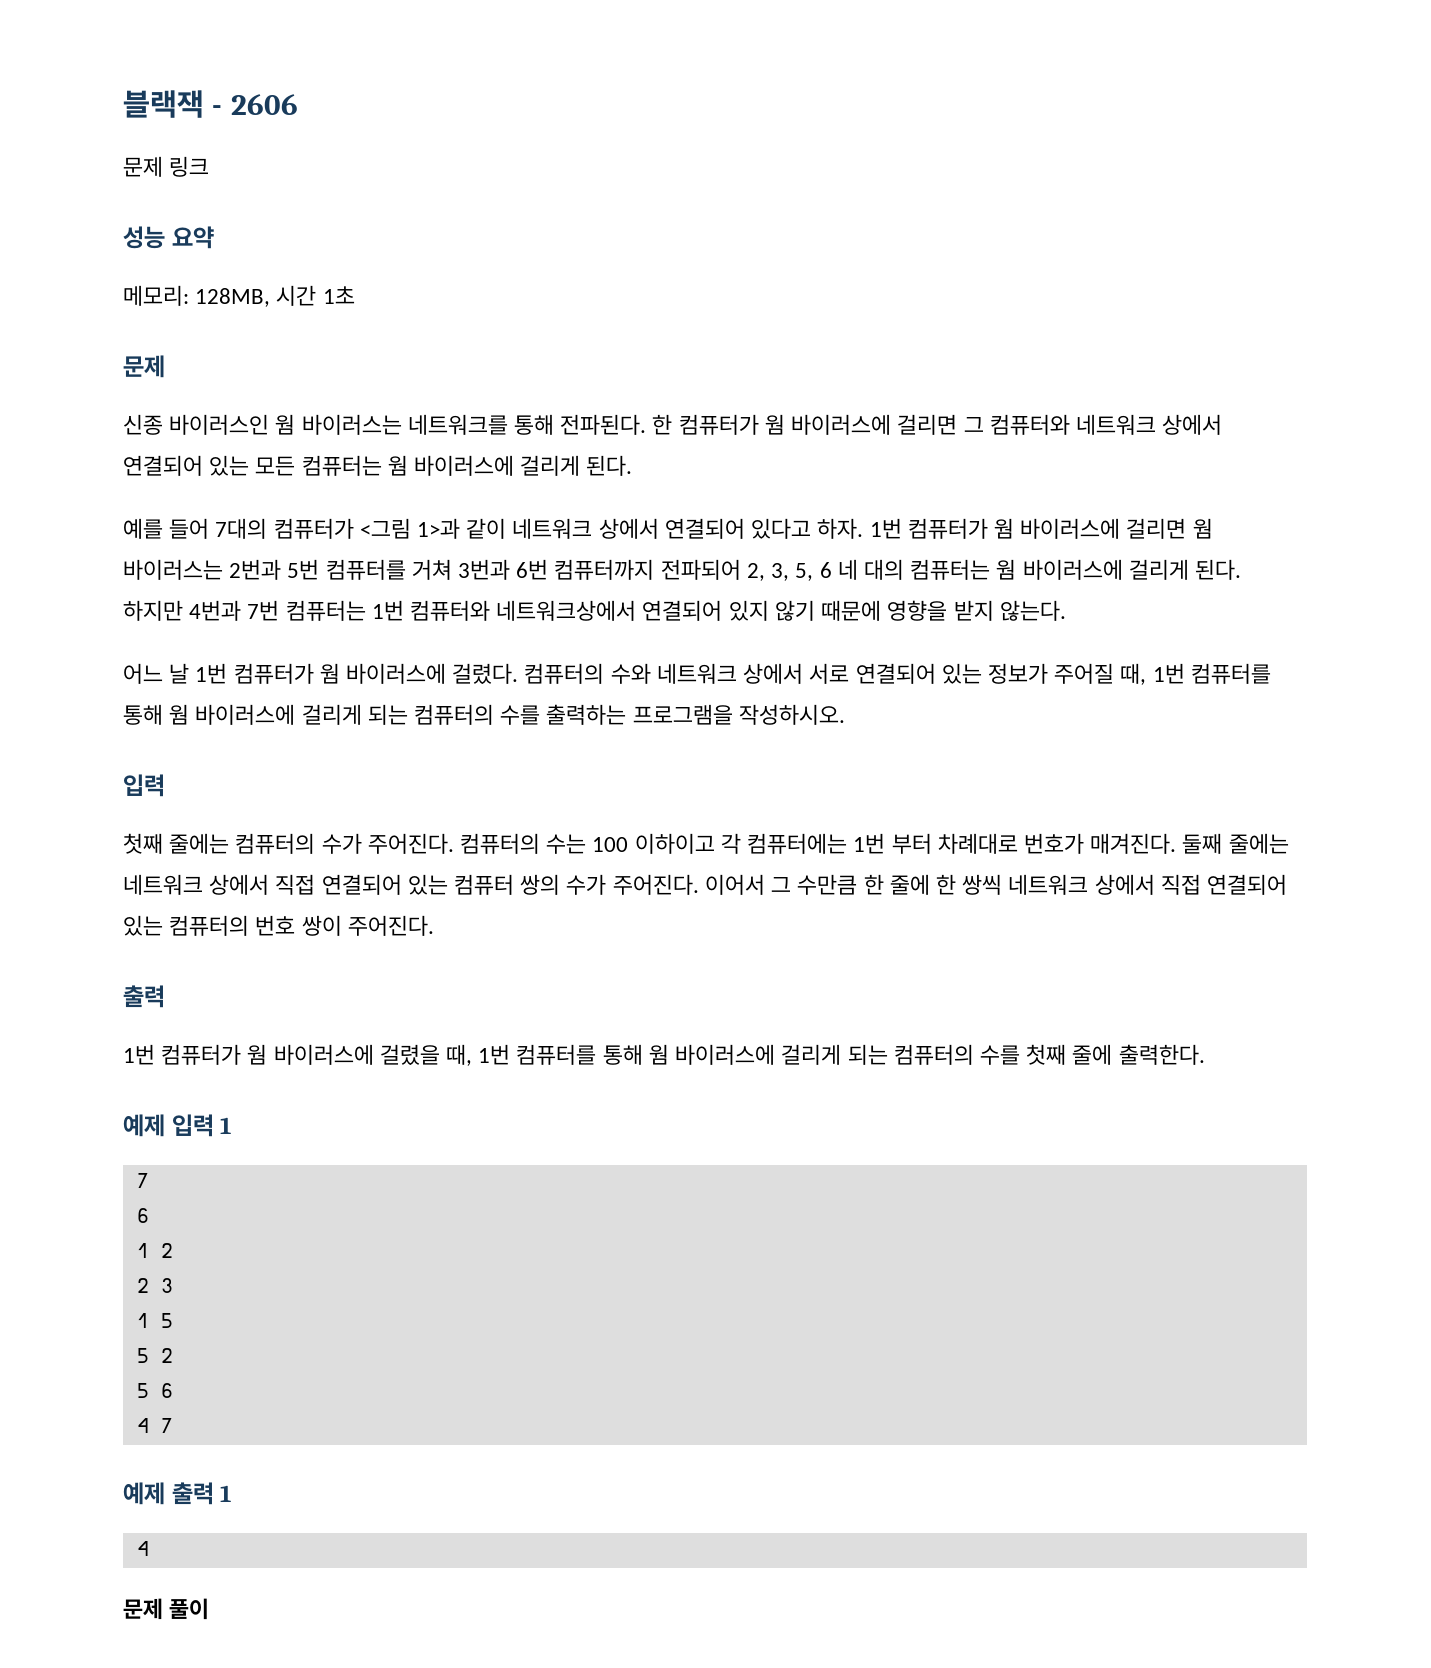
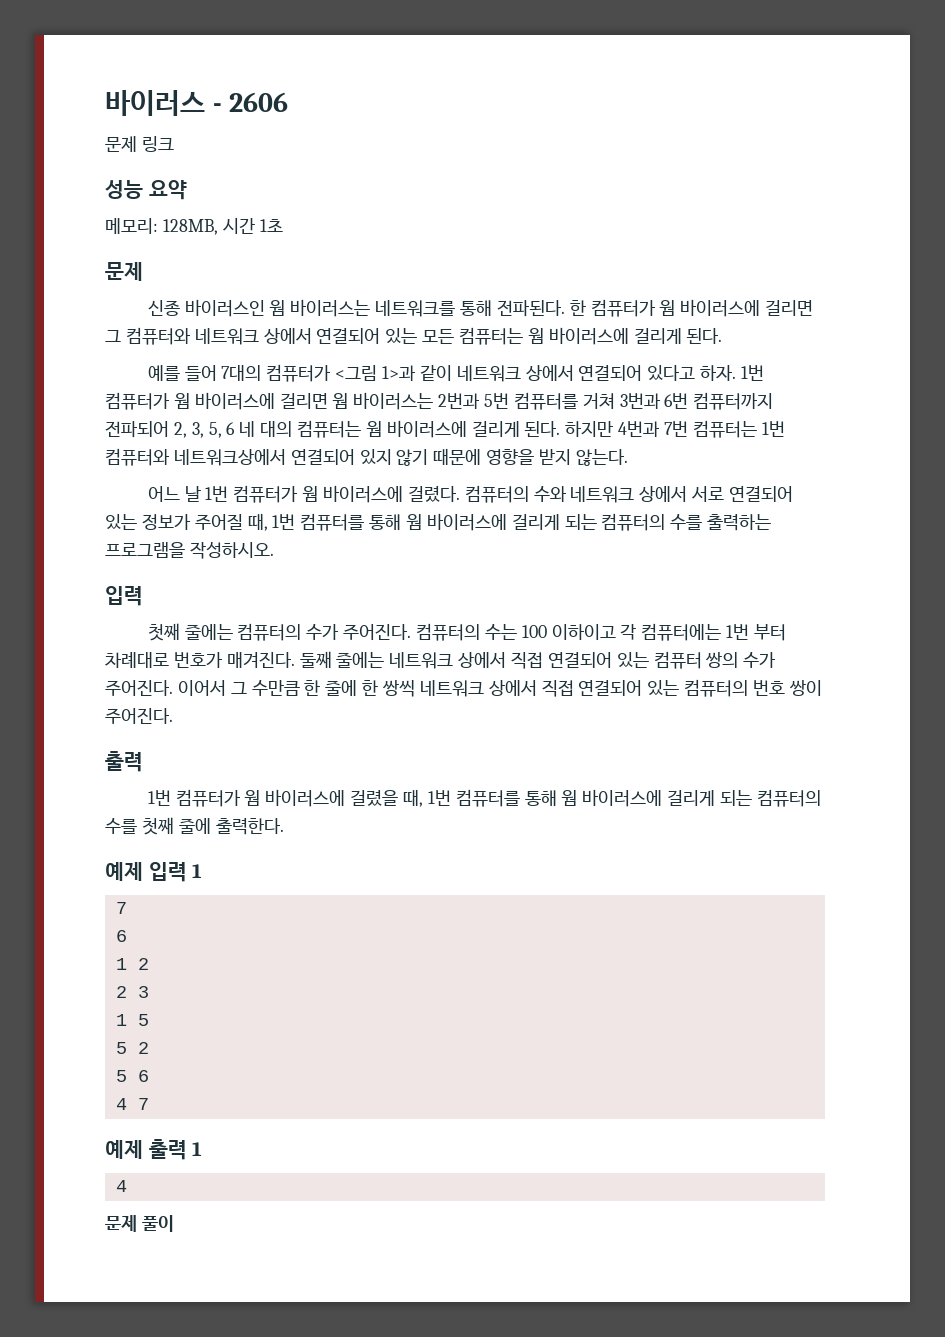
- 블랙잭 - 2606
+ 바이러스 - 2606

